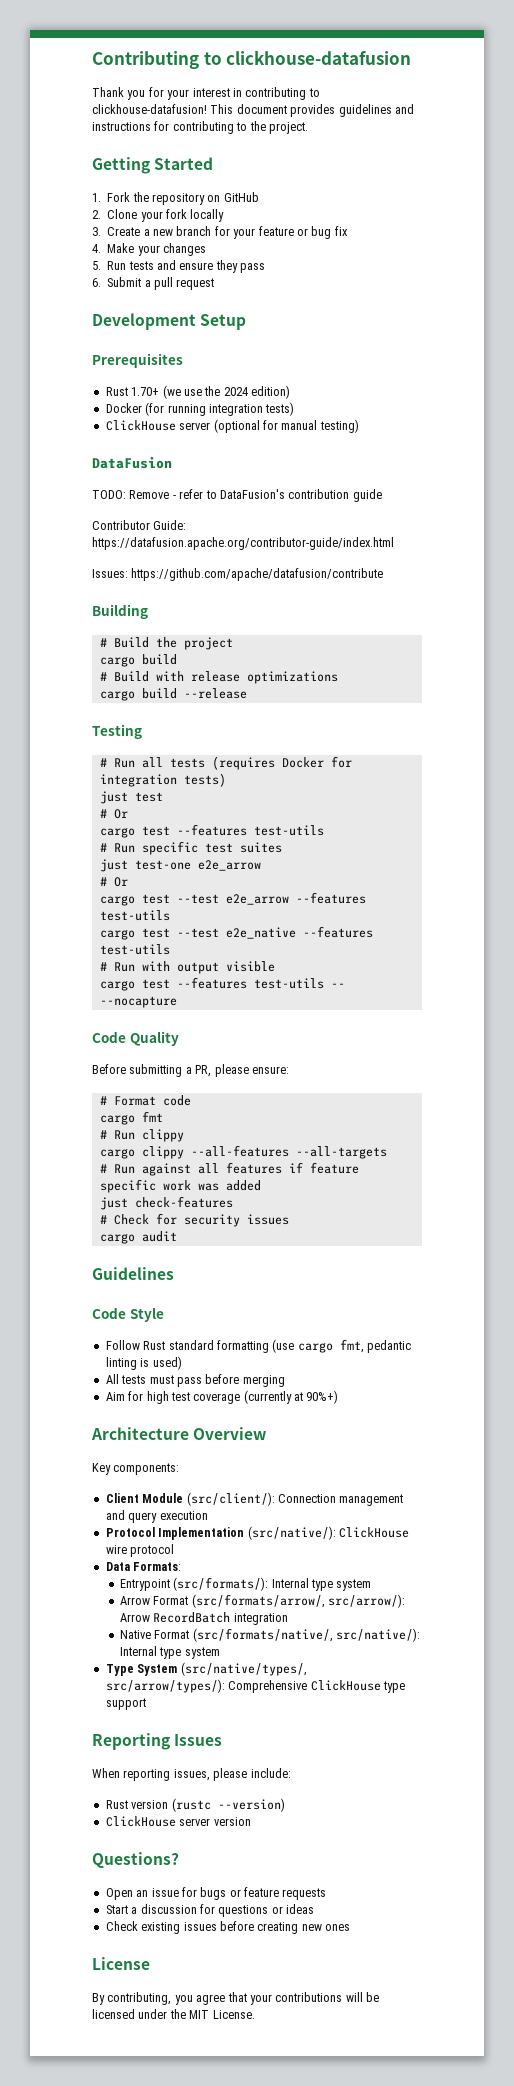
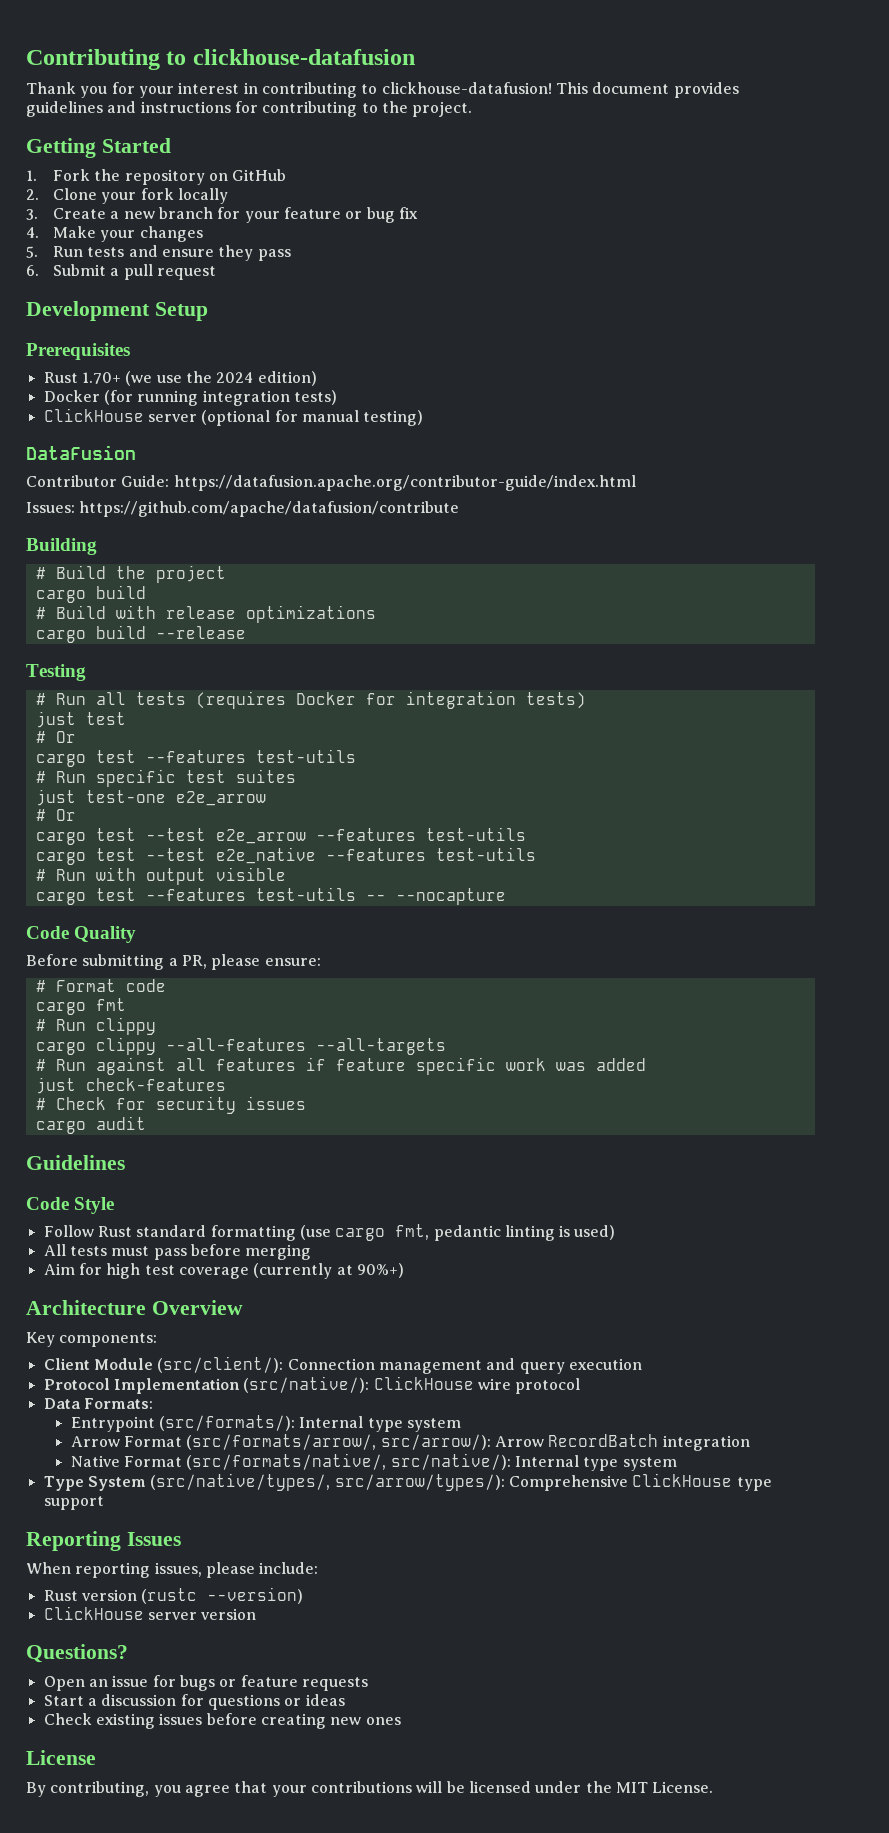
- TODO: Remove - refer to DataFusion's contribution guide

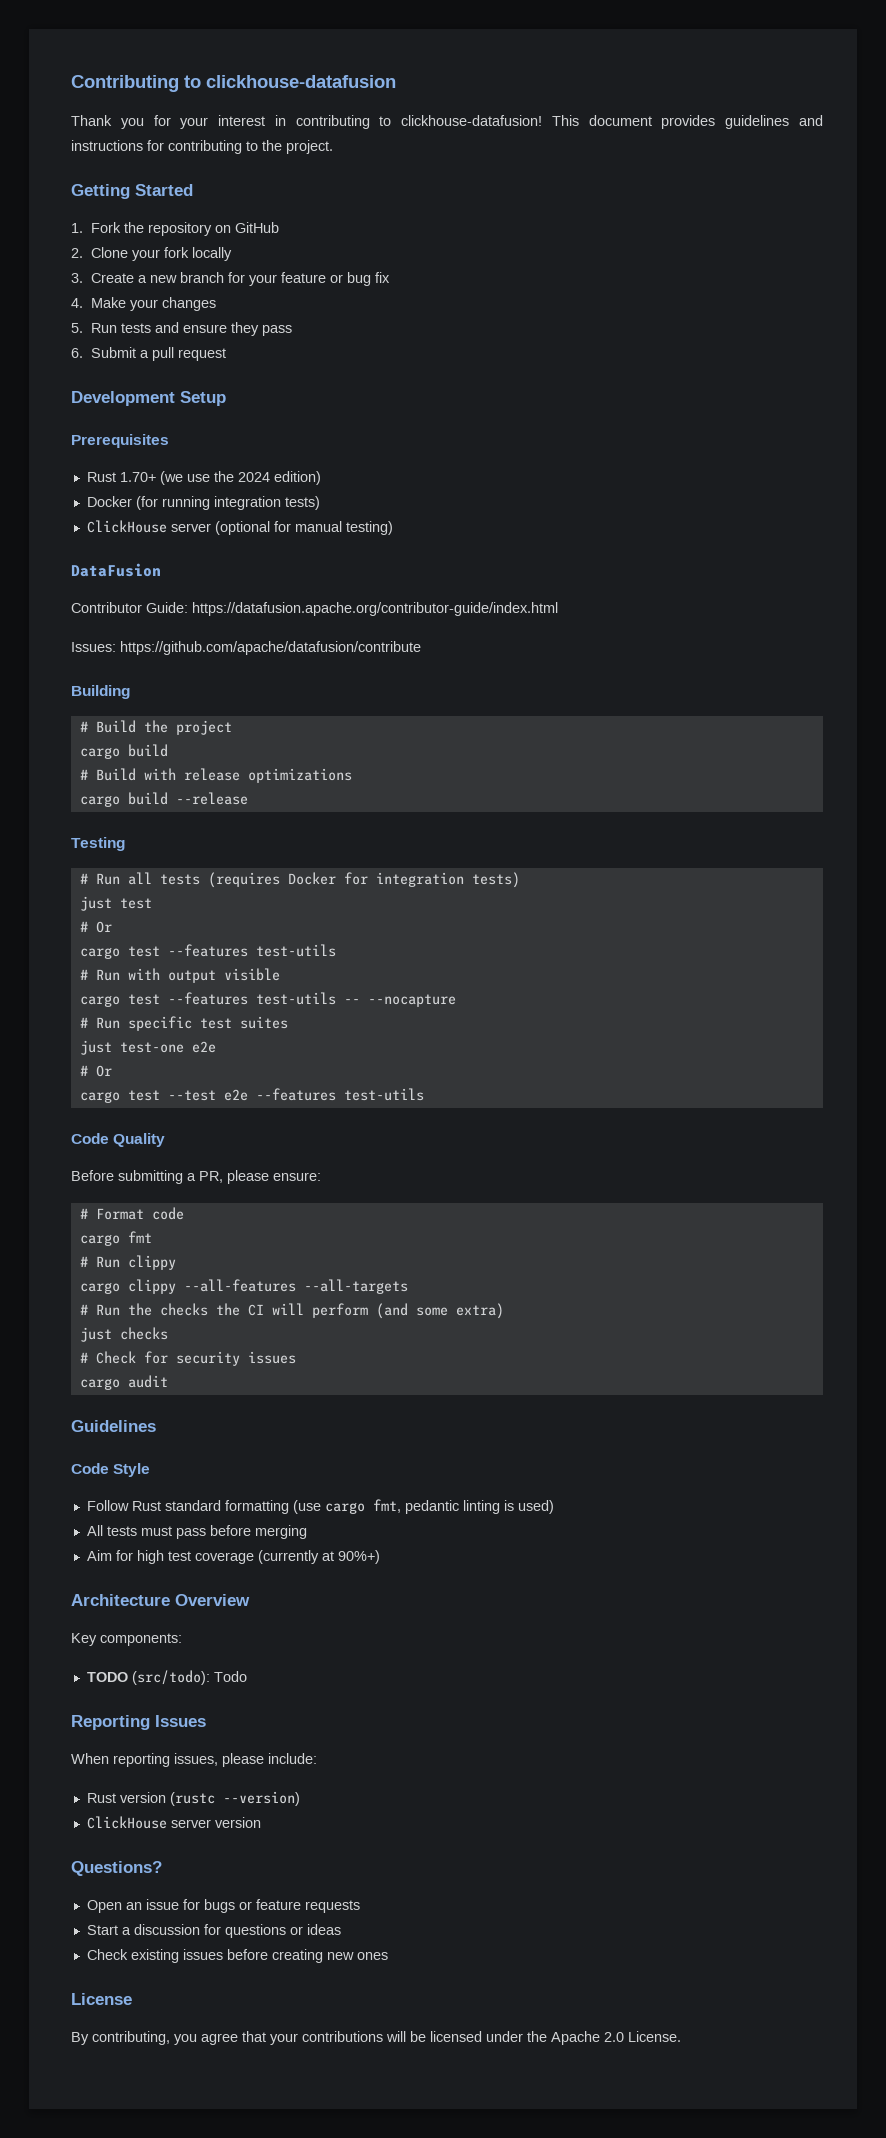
- # Run specific test suites
- just test-one e2e_arrow
- # Or
- cargo test --test e2e_arrow --features test-utils
- cargo test --test e2e_native --features test-utils
+ # Run specific test suites
+ just test-one e2e
+ # Or
+ cargo test --test e2e --features test-utils
- # Run against all features if feature specific work was added
- just check-features
+ # Run the checks the CI will perform (and some extra)
+ just checks
- Client Module (src/client/): Connection management and query execution
- Protocol Implementation (src/native/): ClickHouse wire protocol
- Data Formats:
- Entrypoint (src/formats/): Internal type system
- Arrow Format (src/formats/arrow/, src/arrow/): Arrow RecordBatch integration
- Native Format (src/formats/native/, src/native/): Internal type system
- Type System (src/native/types/, src/arrow/types/): Comprehensive ClickHouse type support
+ TODO (src/todo): Todo
- By contributing, you agree that your contributions will be licensed under the MIT License.
+ By contributing, you agree that your contributions will be licensed under the Apache 2.0 License.

